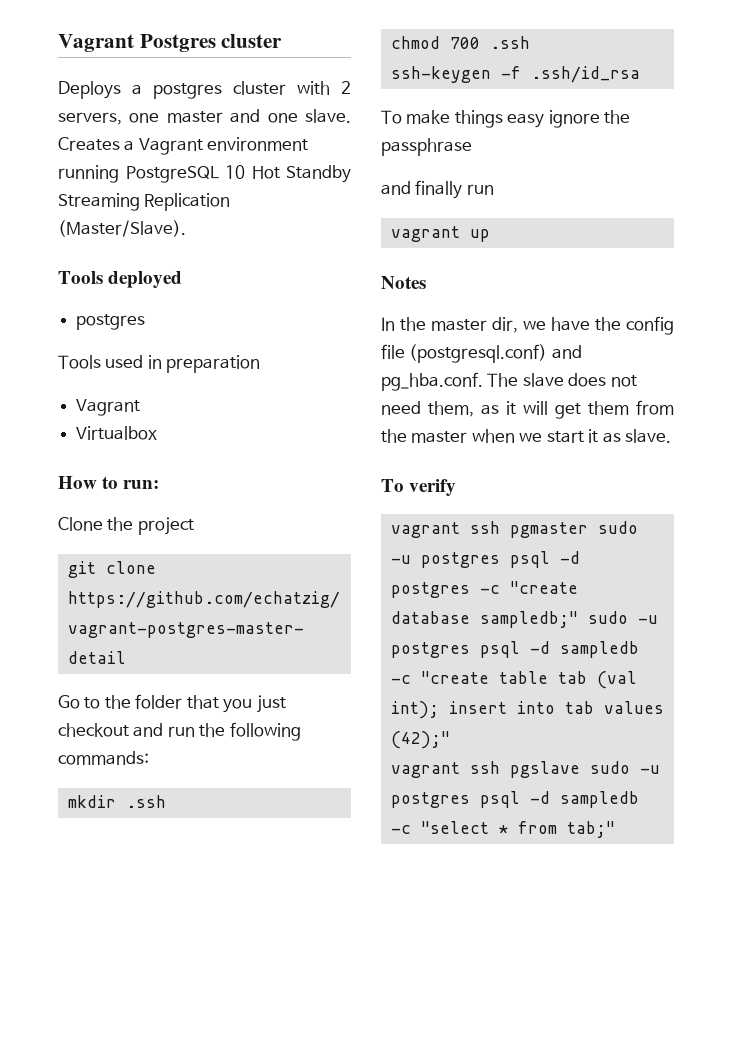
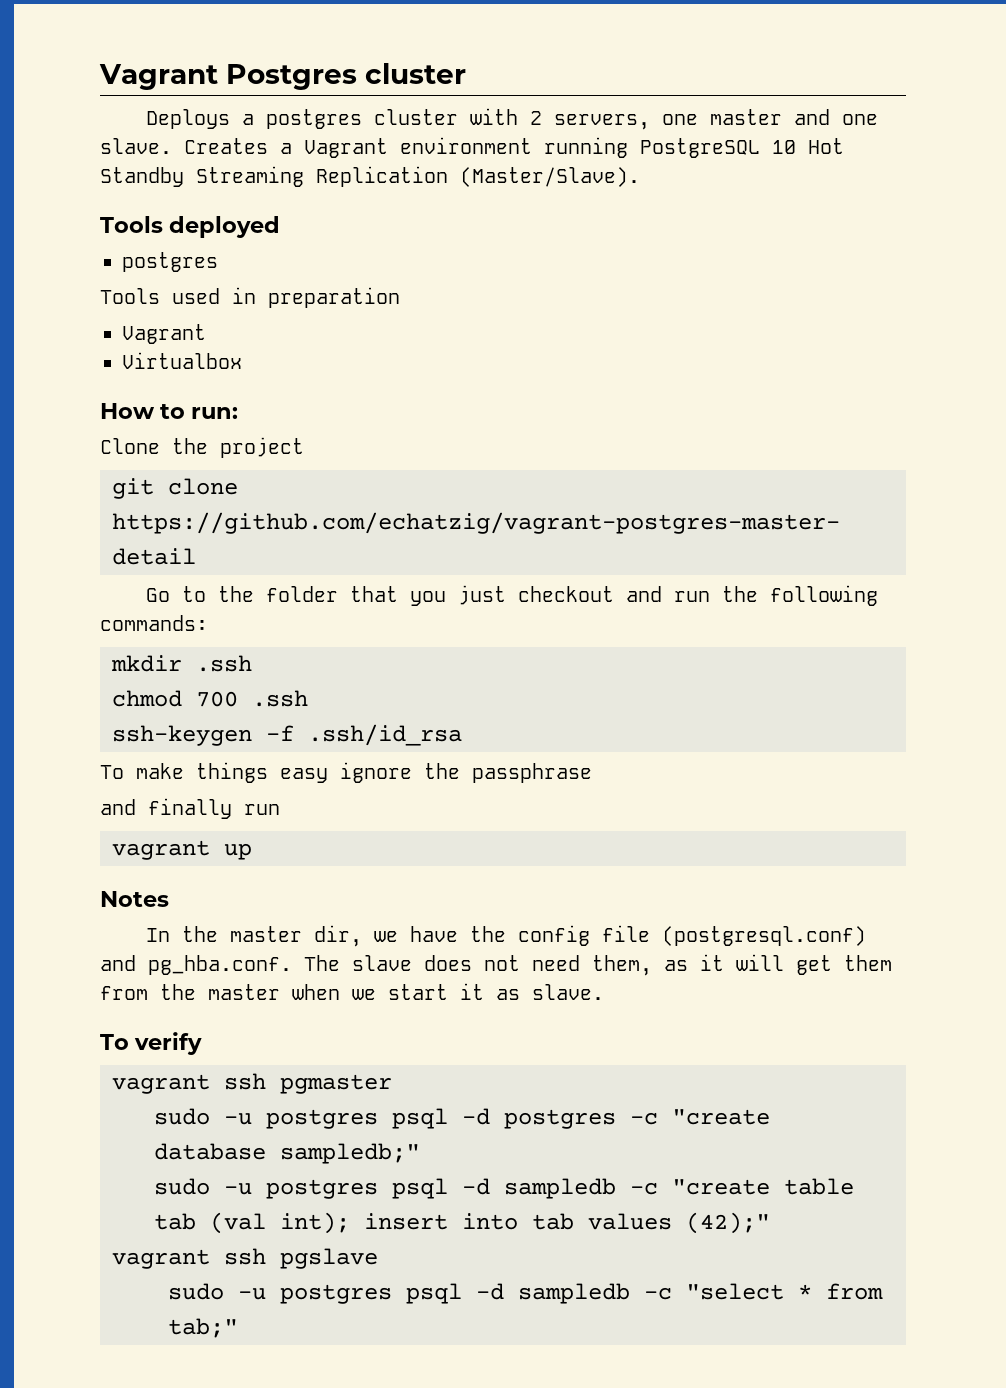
- vagrant ssh pgmaster sudo -u postgres psql -d postgres -c "create database sampledb;" sudo -u postgres psql -d sampledb -c "create table tab (val int); insert into tab values (42);"
+ vagrant ssh pgmaster
+ sudo -u postgres psql -d postgres -c "create database sampledb;"
+ sudo -u postgres psql -d sampledb -c "create table tab (val int); insert into tab values (42);"
- vagrant ssh pgslave sudo -u postgres psql -d sampledb -c "select * from tab;"
+ vagrant ssh pgslave
+ sudo -u postgres psql -d sampledb -c "select * from tab;"

